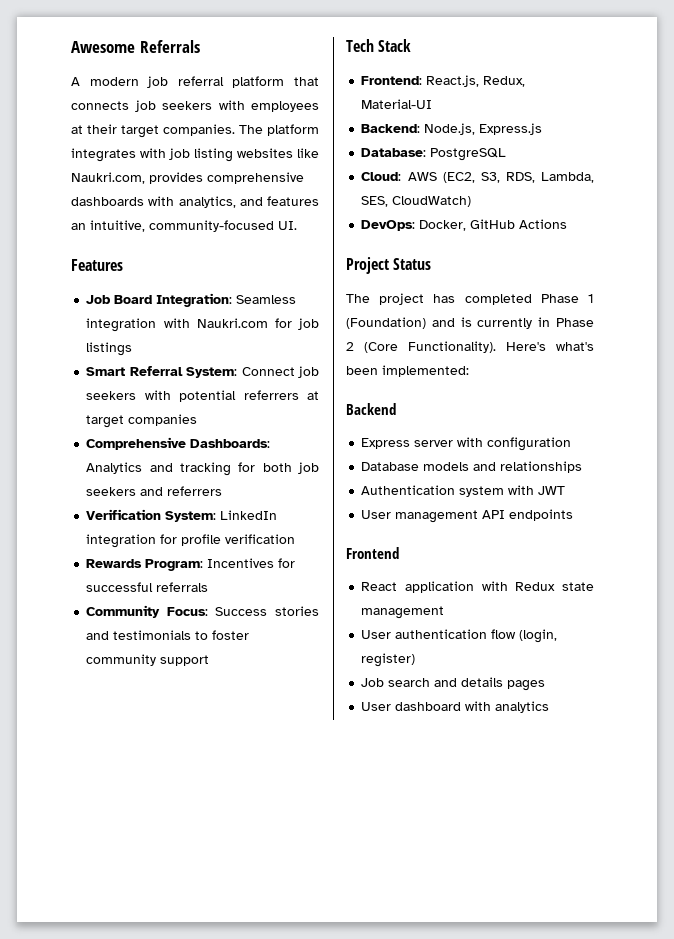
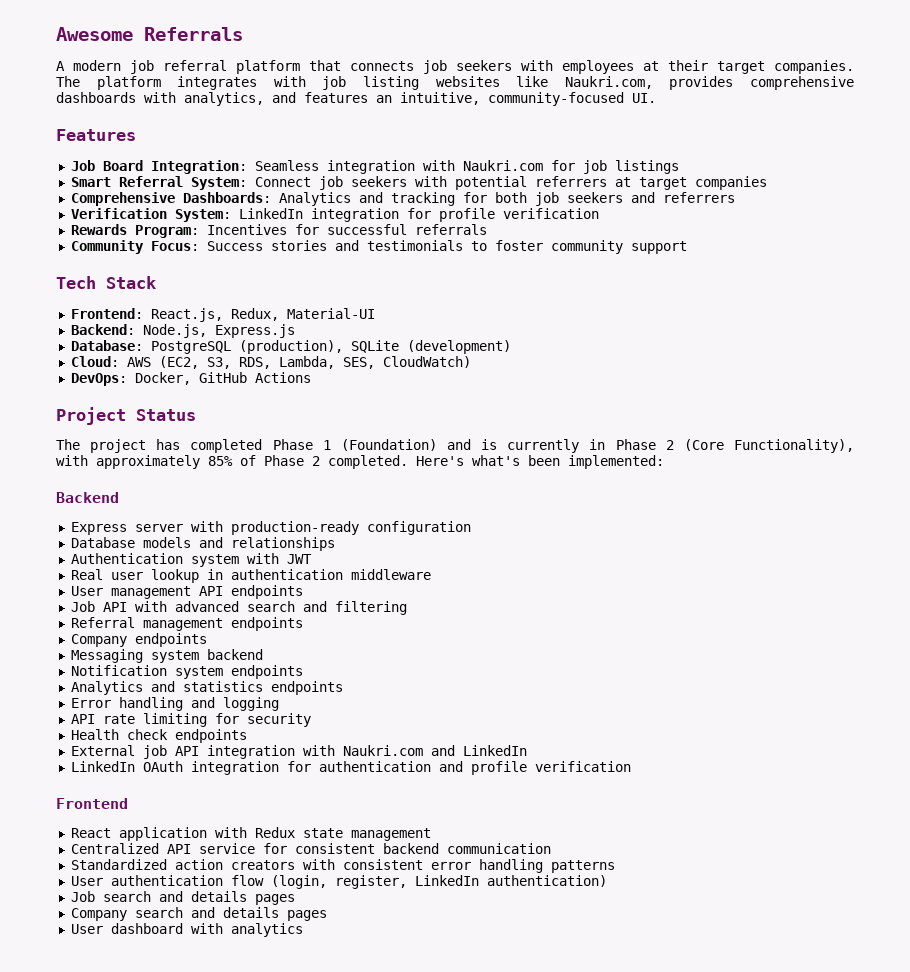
- Database: PostgreSQL
+ Database: PostgreSQL (production), SQLite (development)
- The project has completed Phase 1 (Foundation) and is currently in Phase 2 (Core Functionality).
+ The project has completed Phase 1 (Foundation) and is currently in Phase 2 (Core Functionality), with approximately 85% of Phase 2 completed.
- Express server with configuration
+ Express server with production-ready configuration
+ Real user lookup in authentication middleware
  User management API endpoints
+ Job API with advanced search and filtering
+ Referral management endpoints
+ Company endpoints
+ Messaging system backend
+ Notification system endpoints
+ Analytics and statistics endpoints
+ Error handling and logging
+ API rate limiting for security
+ Health check endpoints
+ External job API integration with Naukri.com and LinkedIn
+ LinkedIn OAuth integration for authentication and profile verification
+ Centralized API service for consistent backend communication
+ Standardized action creators with consistent error handling patterns
- User authentication flow (login, register)
+ User authentication flow (login, register, LinkedIn authentication)
+ Company search and details pages

